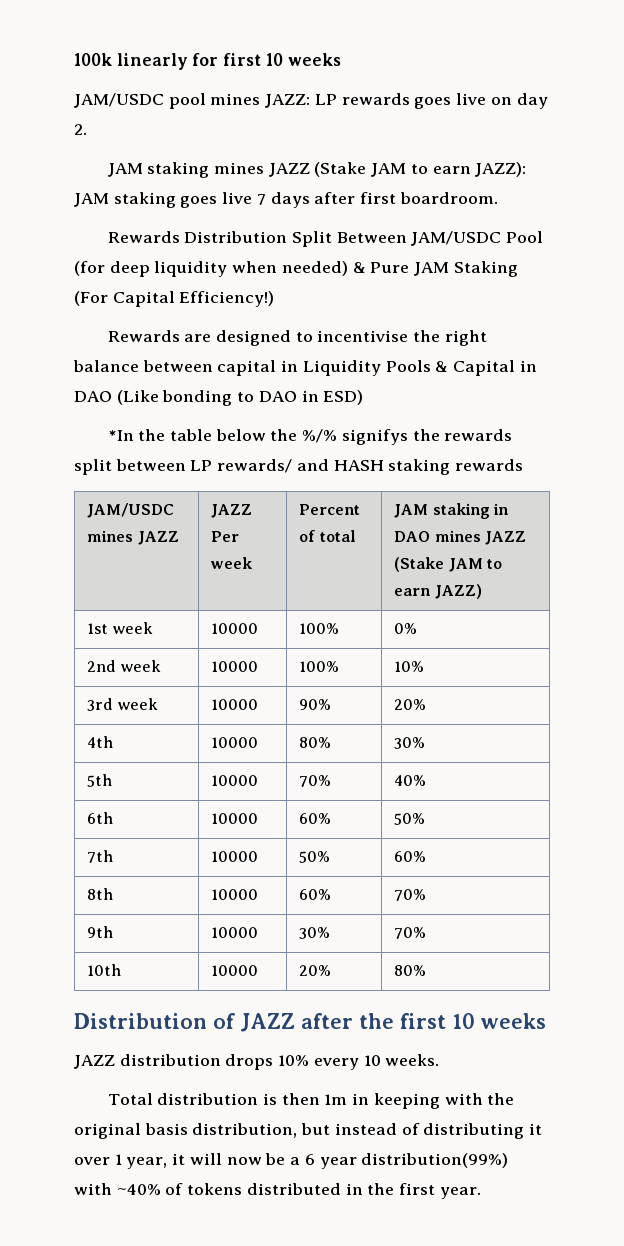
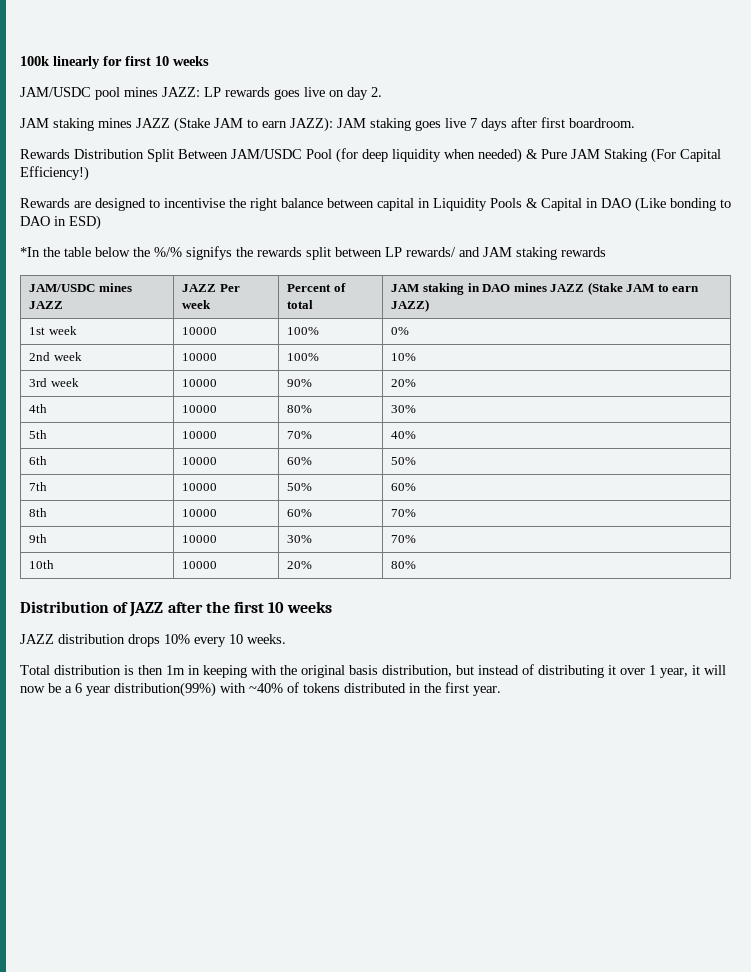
- *In the table below the %/% signifys the rewards split between LP rewards/ and HASH staking rewards
+ *In the table below the %/% signifys the rewards split between LP rewards/ and JAM staking rewards

